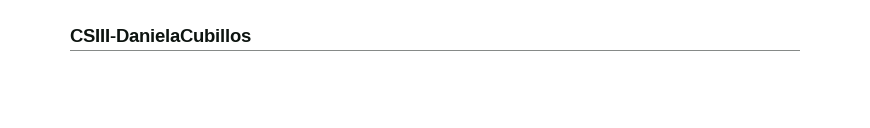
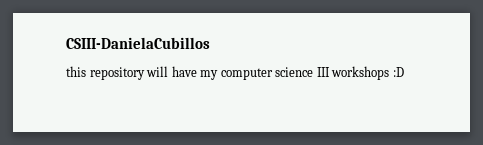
+ this repository will have my computer science III workshops :D

